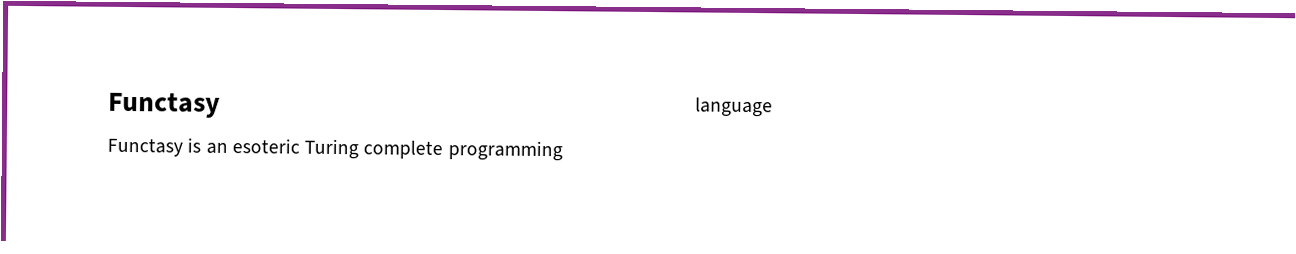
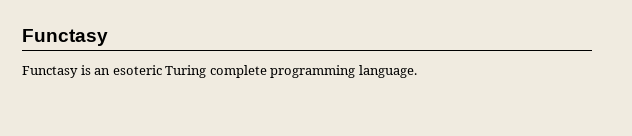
- Functasy is an esoteric Turing complete programming language
+ Functasy is an esoteric Turing complete programming language.

